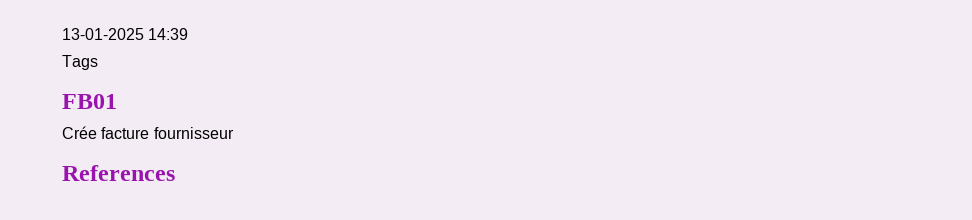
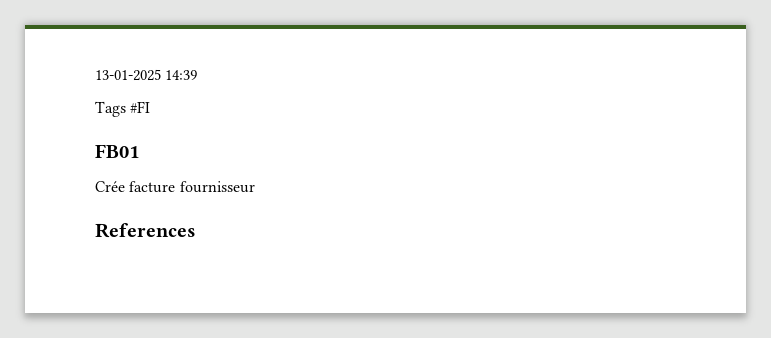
- Tags
+ Tags #FI

